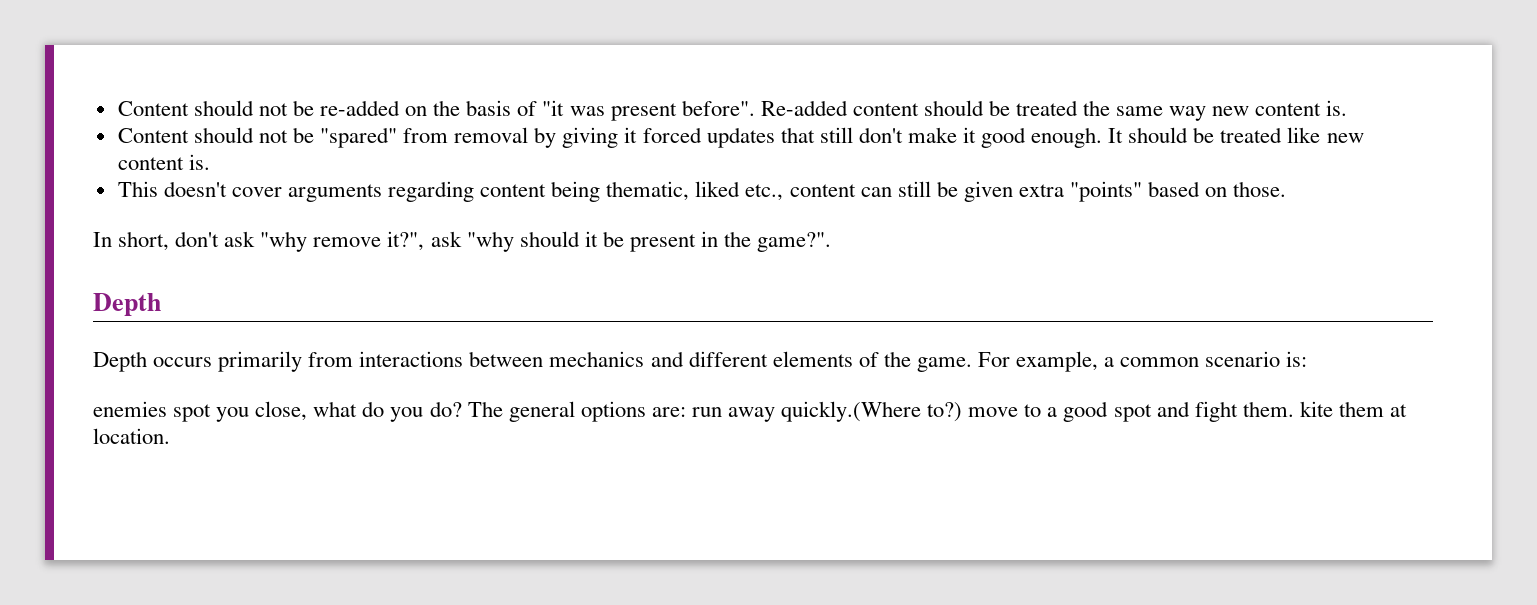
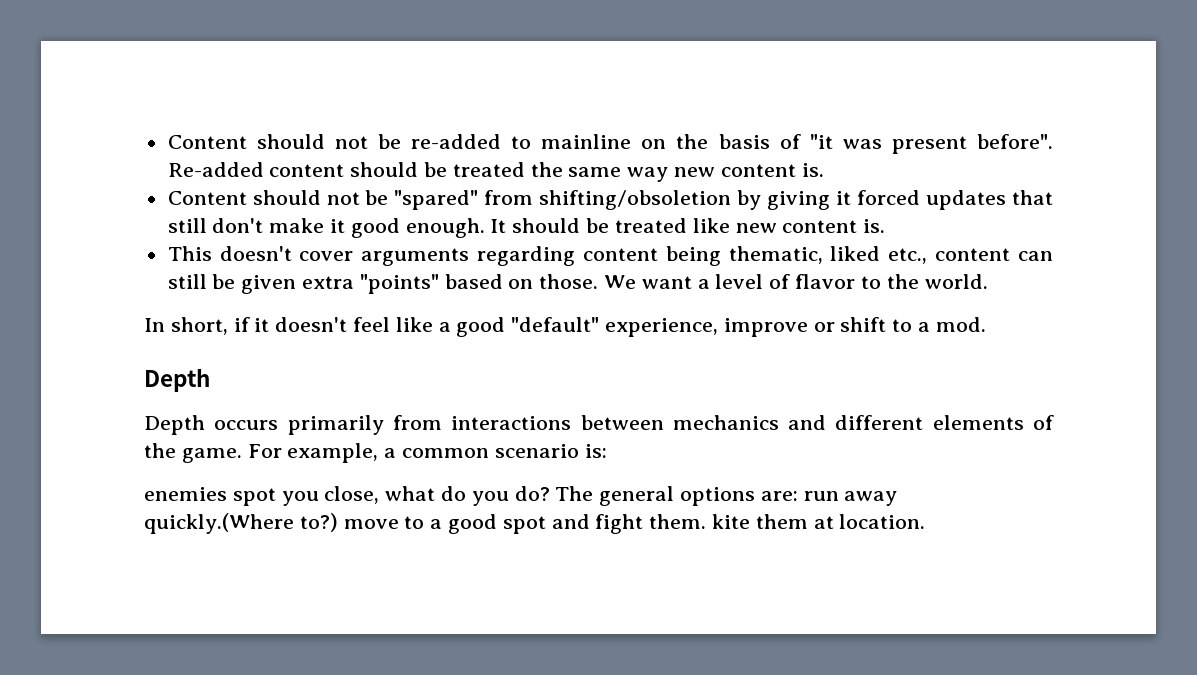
- Content should not be re-added on the basis of "it was present before".
+ Content should not be re-added to mainline on the basis of "it was present before".
- Content should not be "spared" from removal by giving it forced updates that still don't make it good enough.
+ Content should not be "spared" from shifting/obsoletion by giving it forced updates that still don't make it good enough.
- This doesn't cover arguments regarding content being thematic, liked etc., content can still be given extra "points" based on those.
- In short, don't ask "why remove it?", ask "why should it be present in the game?".
+ This doesn't cover arguments regarding content being thematic, liked etc., content can still be given extra "points" based on those. We want a level of flavor to the world.
+ In short, if it doesn't feel like a good "default" experience, improve or shift to a mod.

